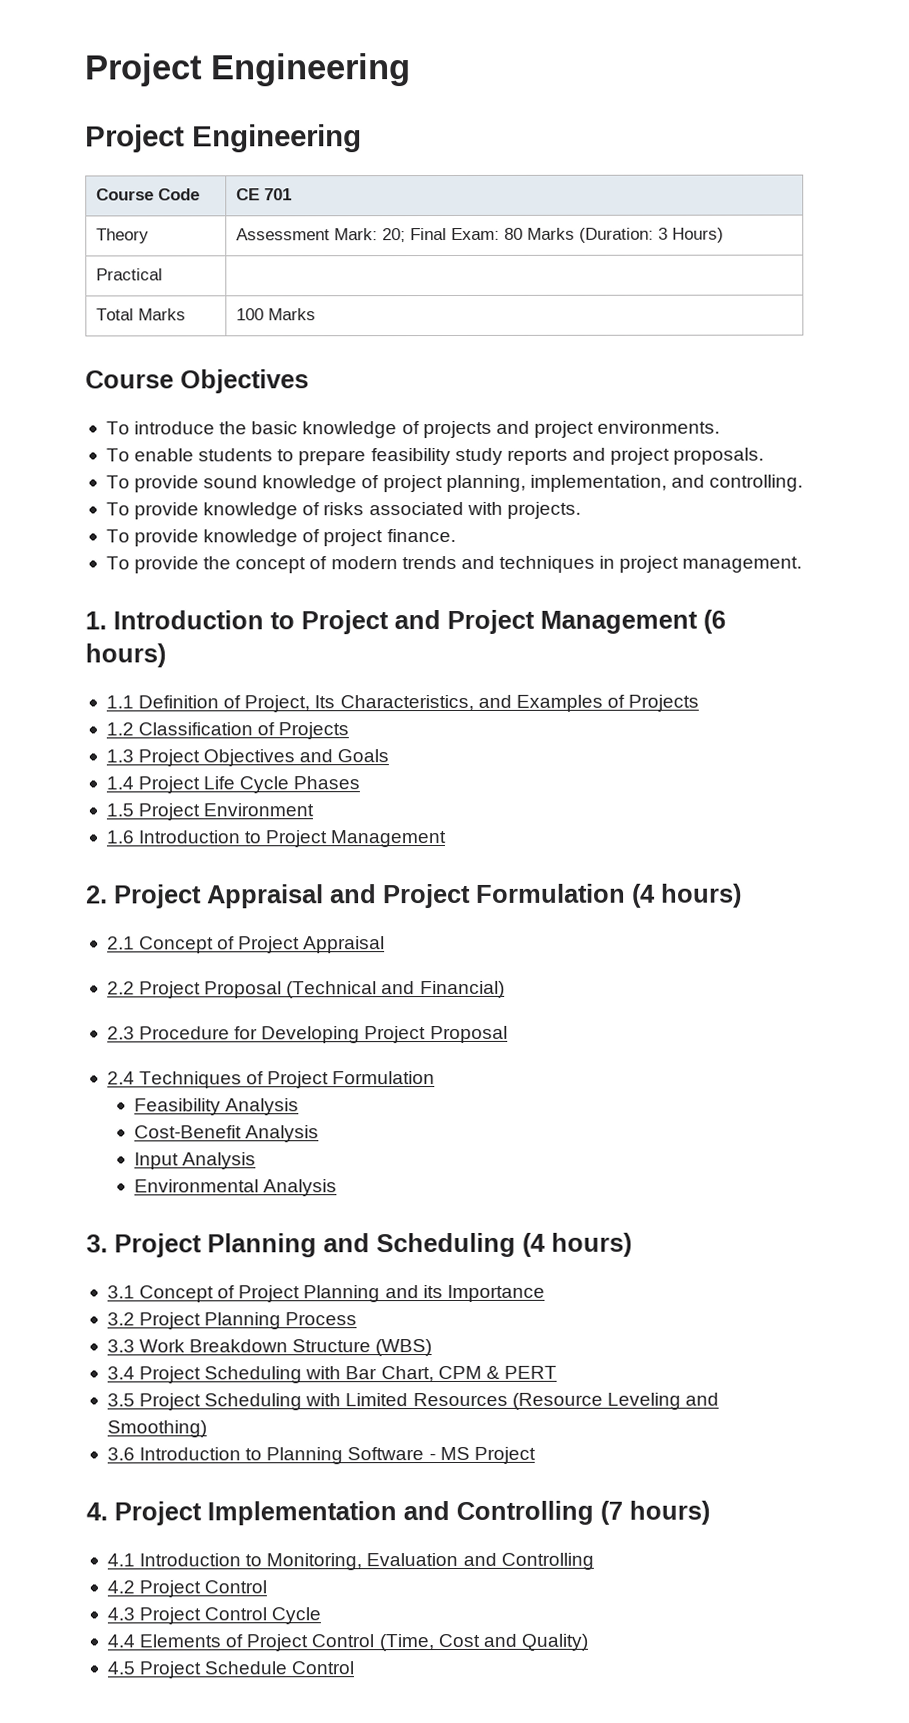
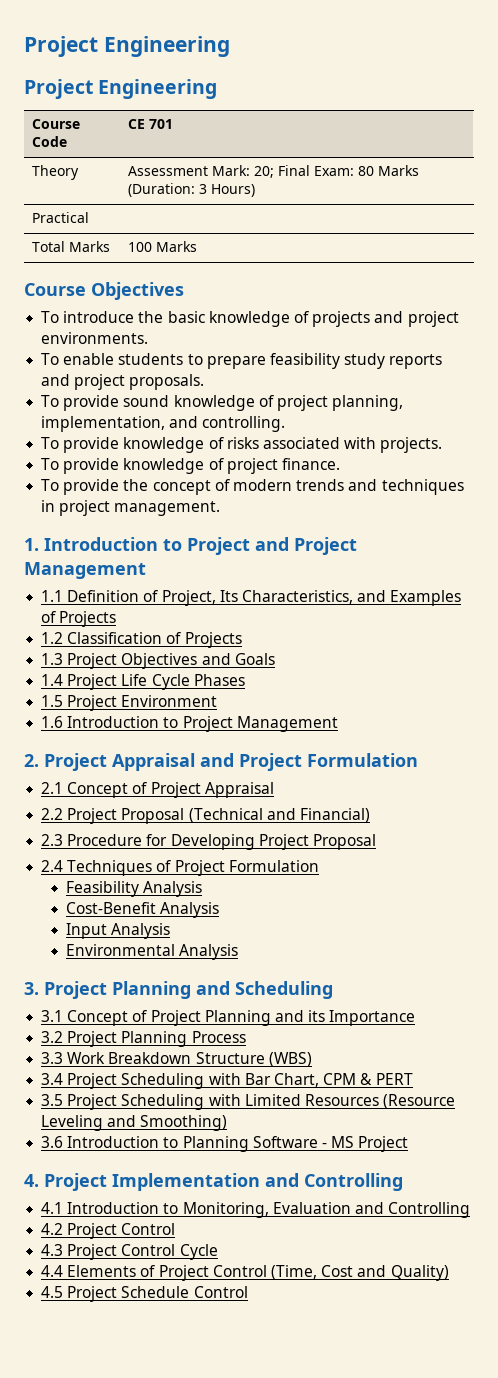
- 1. Introduction to Project and Project Management (6 hours)
+ 1. Introduction to Project and Project Management
- 2. Project Appraisal and Project Formulation (4 hours)
+ 2. Project Appraisal and Project Formulation
- 3. Project Planning and Scheduling (4 hours)
+ 3. Project Planning and Scheduling
- 4. Project Implementation and Controlling (7 hours)
+ 4. Project Implementation and Controlling

